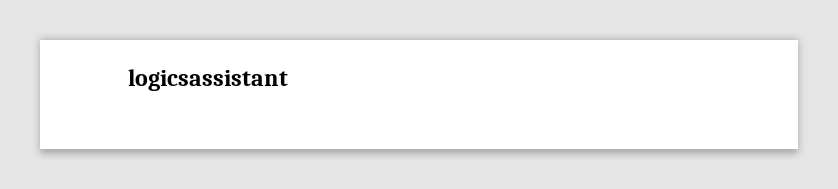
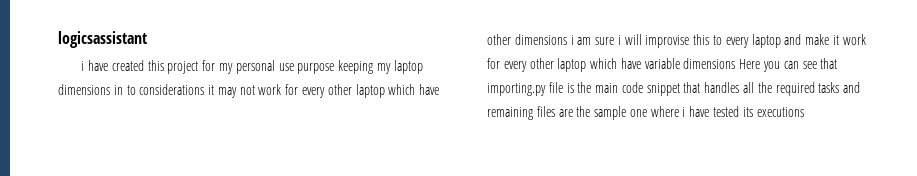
+ i have created this project for my personal use purpose keeping my laptop dimensions in to considerations it may not work for every other laptop which have other dimensions i am sure i will improvise this to every laptop and make it work for every other laptop which have variable dimensions Here you can see that importing.py file is the main code snippet that handles all the required tasks and remaining files are the sample one where i have tested its executions

